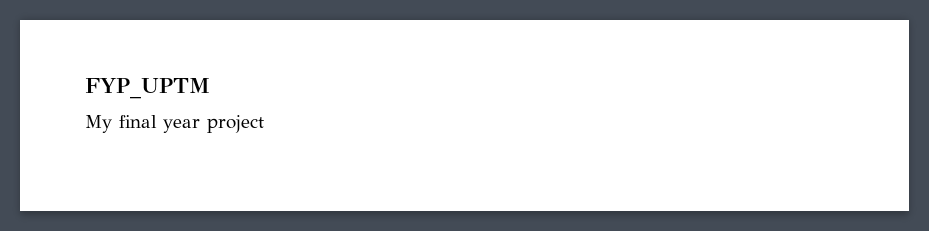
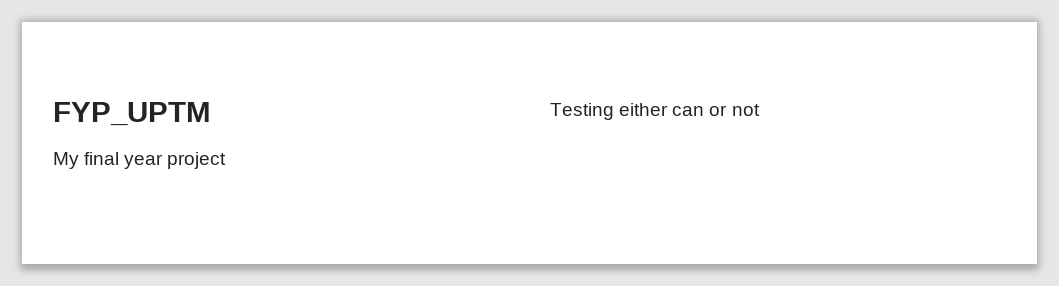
+ Testing either can or not

